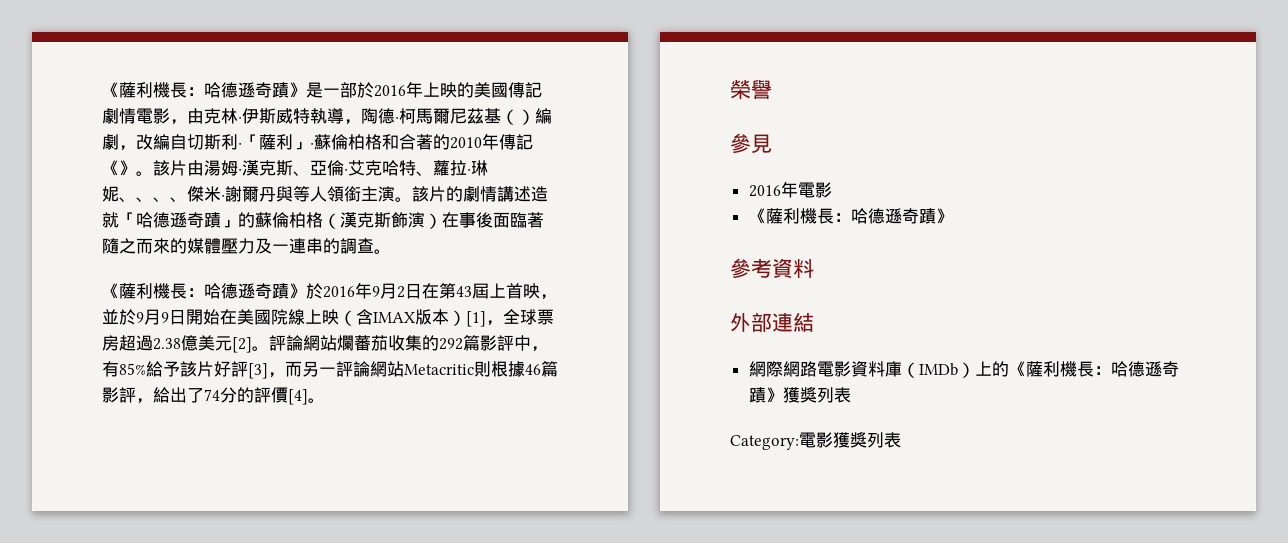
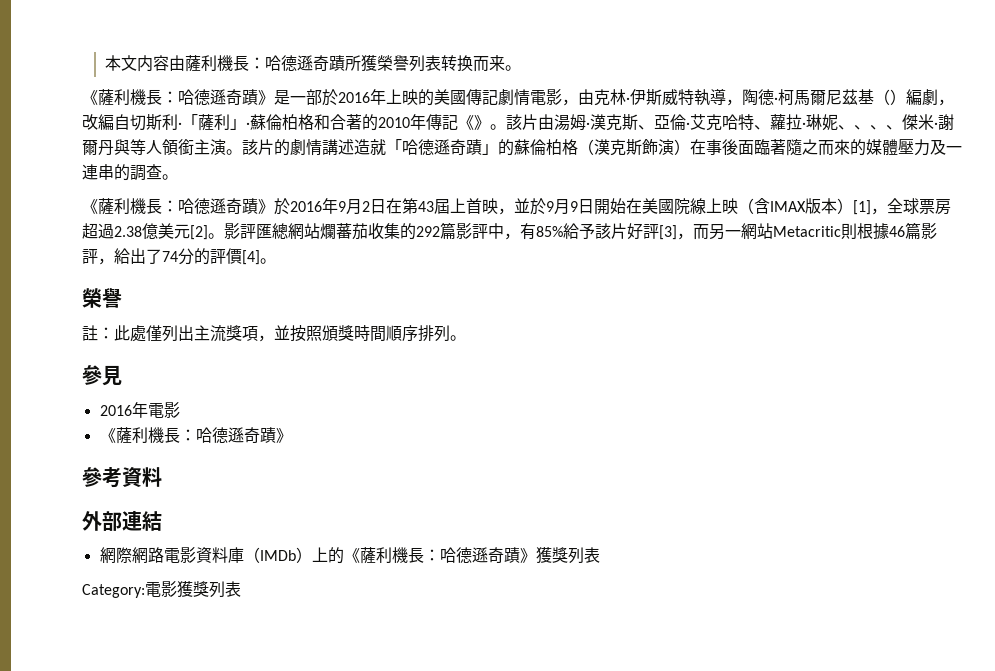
+ 本文内容由薩利機長：哈德遜奇蹟所獲榮譽列表转换而来。
- 評論網站爛蕃茄收集的292篇影評中，有85%給予該片好評[3]，而另一評論網站Metacritic則根據46篇影評，給出了74分的評價[4]。
+ 影評匯總網站爛蕃茄收集的292篇影評中，有85%給予該片好評[3]，而另一網站Metacritic則根據46篇影評，給出了74分的評價[4]。
+ 註：此處僅列出主流獎項，並按照頒獎時間順序排列。

